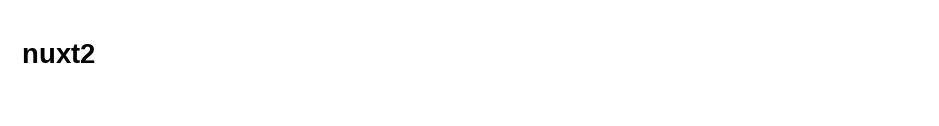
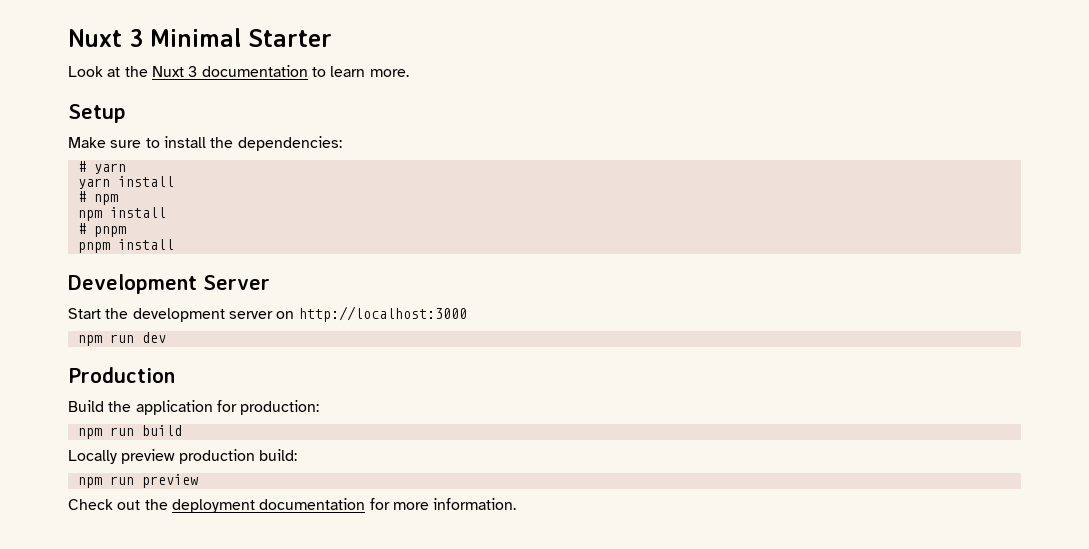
- nuxt2
+ Nuxt 3 Minimal Starter
+ Look at the Nuxt 3 documentation to learn more.
+ Setup
+ Make sure to install the dependencies:
+ # yarn
+ yarn install
+ # npm
+ npm install
+ # pnpm
+ pnpm install
+ Development Server
+ Start the development server on http://localhost:3000
+ npm run dev
+ Production
+ Build the application for production:
+ npm run build
+ Locally preview production build:
+ npm run preview
+ Check out the deployment documentation for more information.

